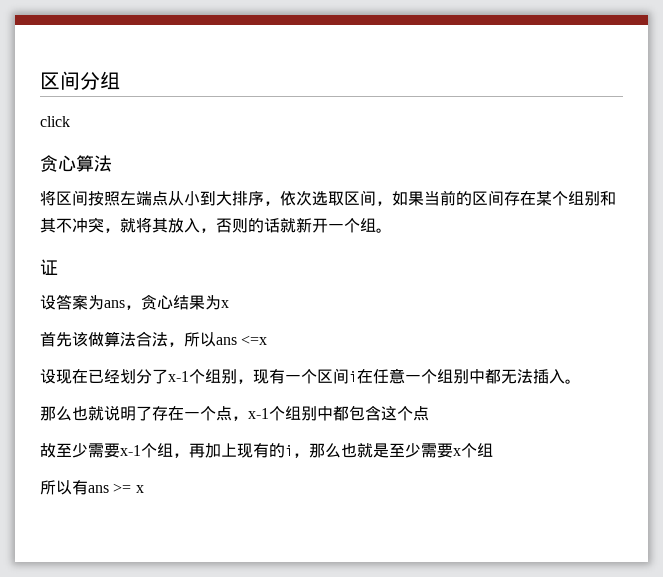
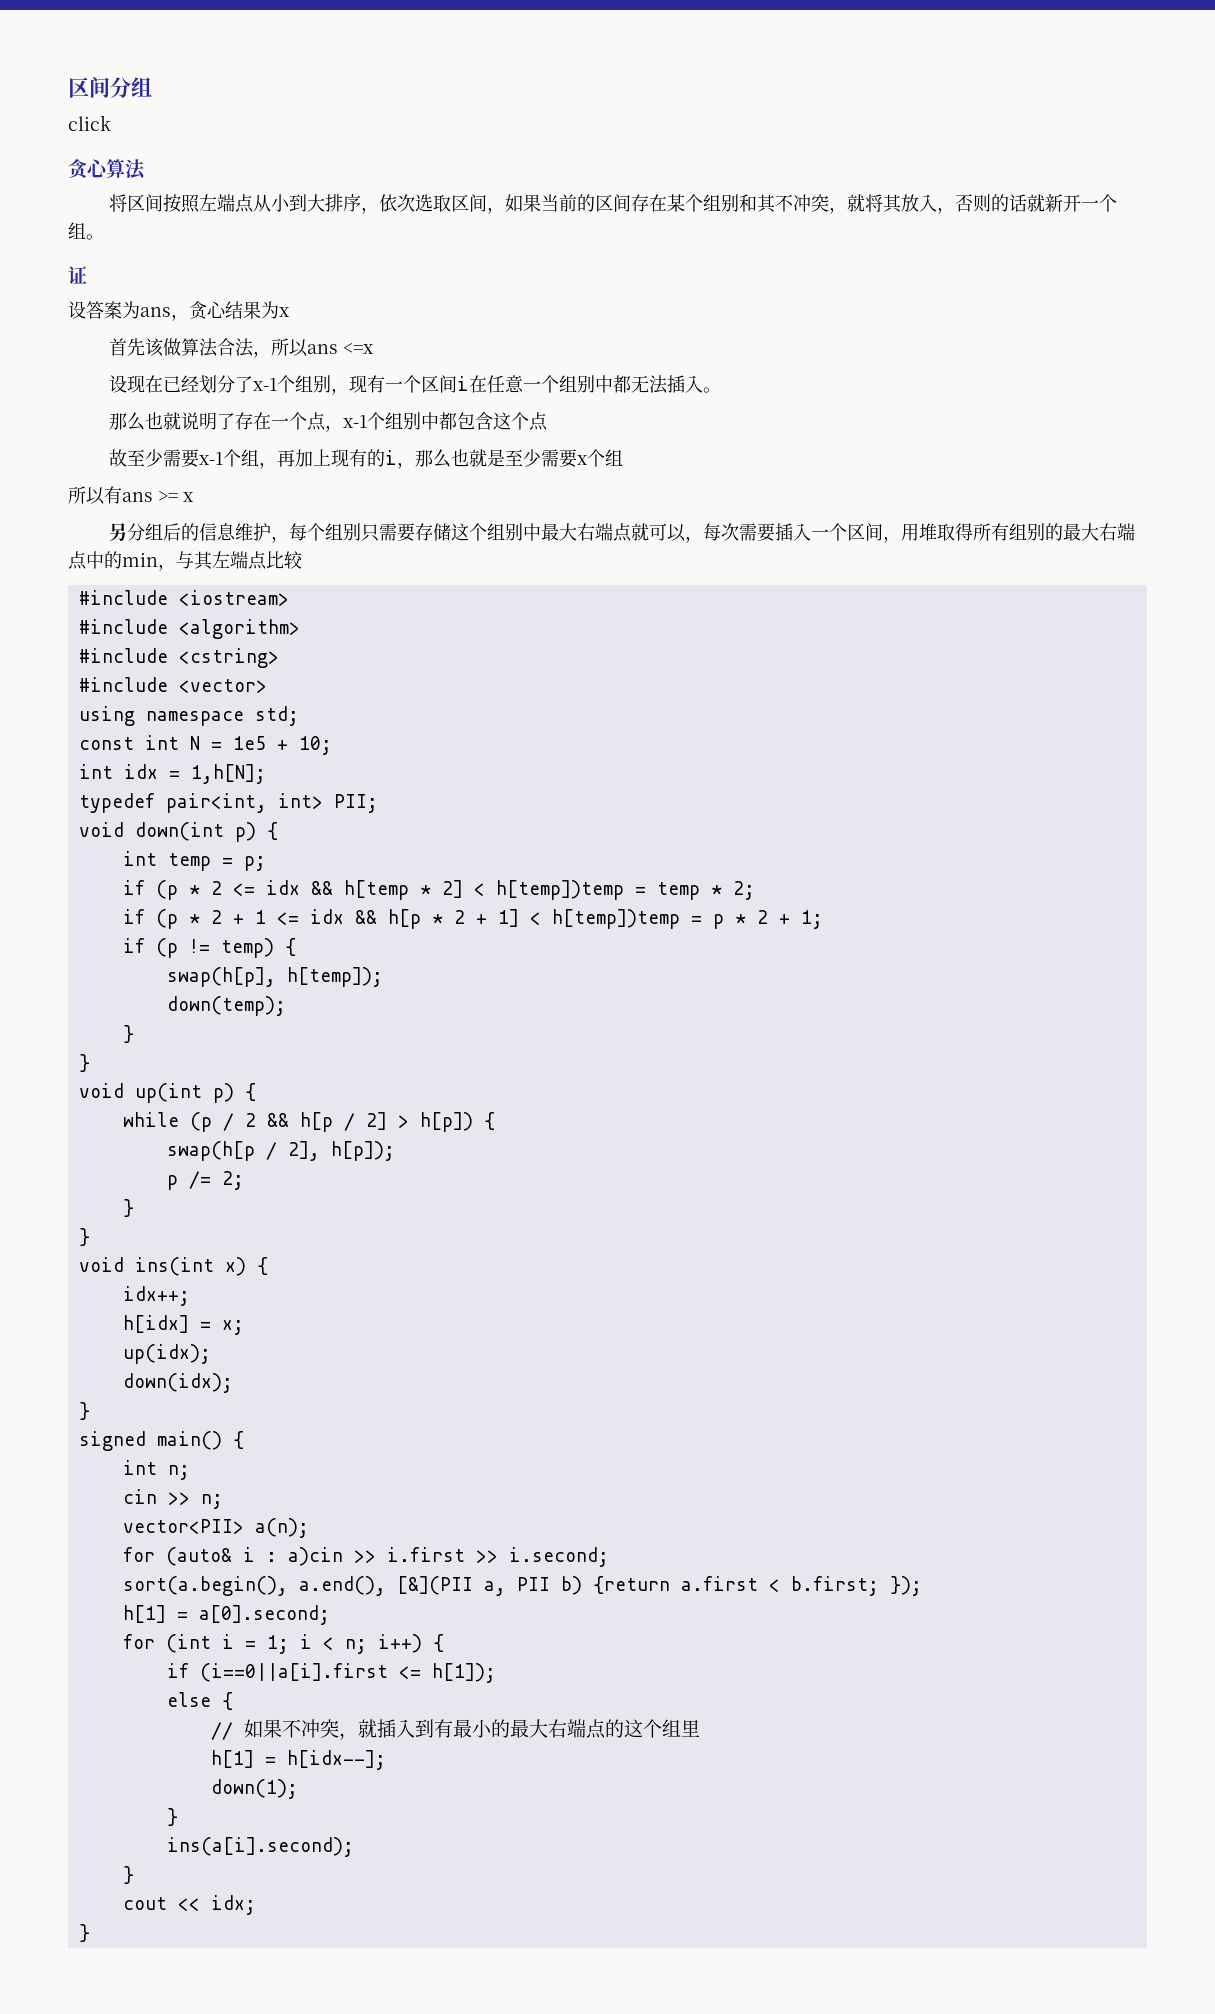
+ 另分组后的信息维护，每个组别只需要存储这个组别中最大右端点就可以，每次需要插入一个区间，用堆取得所有组别的最大右端点中的min，与其左端点比较
+ #include <iostream>
+ #include <algorithm>
+ #include <cstring>
+ #include <vector>
+ using namespace std;
+ const int N = 1e5 + 10;
+ int idx = 1,h[N];
+ typedef pair<int, int> PII;
+ void down(int p) {
+ int temp = p;
+ if (p * 2 <= idx && h[temp * 2] < h[temp])temp = temp * 2;
+ if (p * 2 + 1 <= idx && h[p * 2 + 1] < h[temp])temp = p * 2 + 1;
+ if (p != temp) {
+ swap(h[p], h[temp]);
+ down(temp);
+ }
+ }
+ void up(int p) {
+ while (p / 2 && h[p / 2] > h[p]) {
+ swap(h[p / 2], h[p]);
+ p /= 2;
+ }
+ }
+ void ins(int x) {
+ idx++;
+ h[idx] = x;
+ up(idx);
+ down(idx);
+ }
+ signed main() {
+ int n;
+ cin >> n;
+ vector<PII> a(n);
+ for (auto& i : a)cin >> i.first >> i.second;
+ sort(a.begin(), a.end(), [&](PII a, PII b) {return a.first < b.first; });
+ h[1] = a[0].second;
+ for (int i = 1; i < n; i++) {
+ if (i==0||a[i].first <= h[1]);
+ else {
+ // 如果不冲突，就插入到有最小的最大右端点的这个组里
+ h[1] = h[idx--];
+ down(1);
+ }
+ ins(a[i].second);
+ }
+ cout << idx;
+ }

